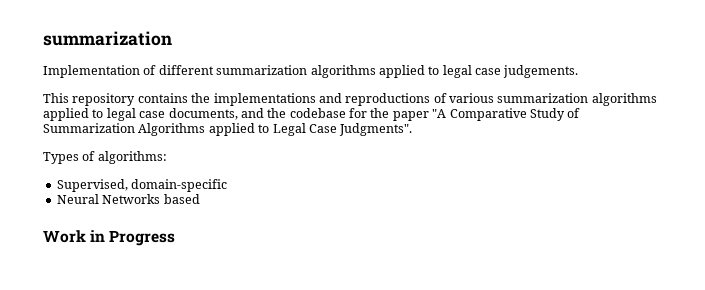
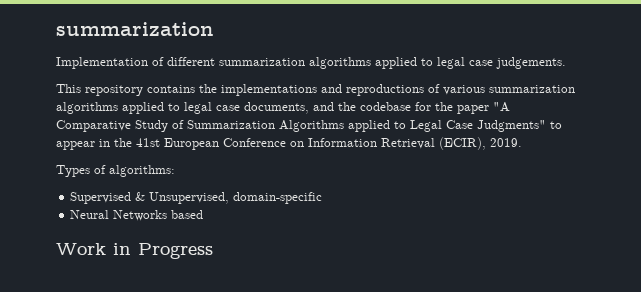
- This repository contains the implementations and reproductions of various summarization algorithms applied to legal case documents, and the codebase for the paper "A Comparative Study of Summarization Algorithms applied to Legal Case Judgments".
+ This repository contains the implementations and reproductions of various summarization algorithms applied to legal case documents, and the codebase for the paper "A Comparative Study of Summarization Algorithms applied to Legal Case Judgments" to appear in the 41st European Conference on Information Retrieval (ECIR), 2019.
- Supervised, domain-specific
+ Supervised & Unsupervised, domain-specific

